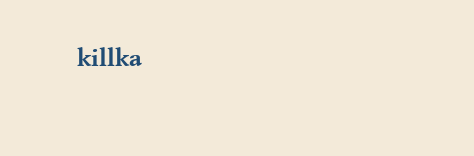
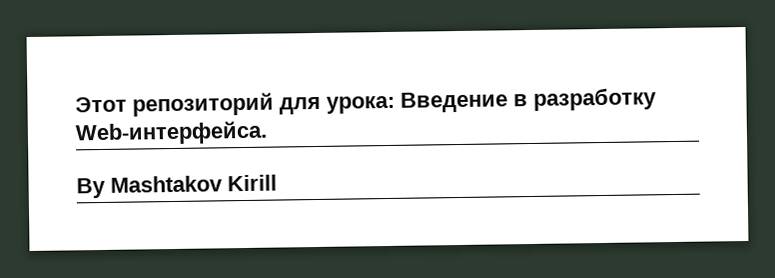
- killka
+ Этот репозиторий для урока: Введение в разработку Web-интерфейса.
+ By Mashtakov Kirill

